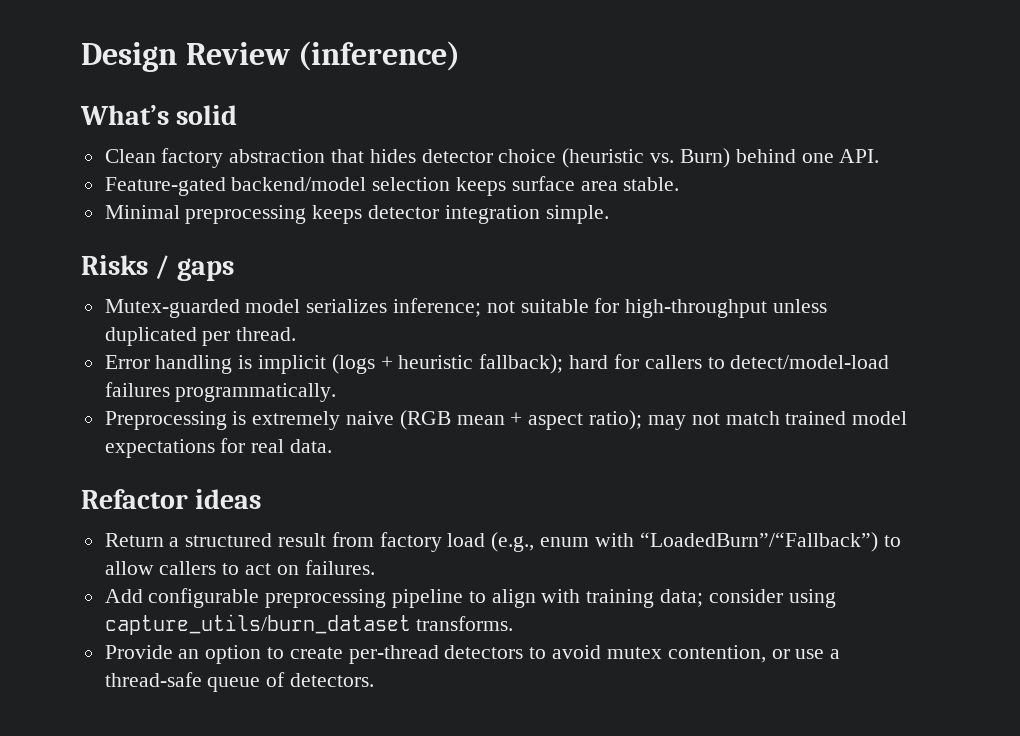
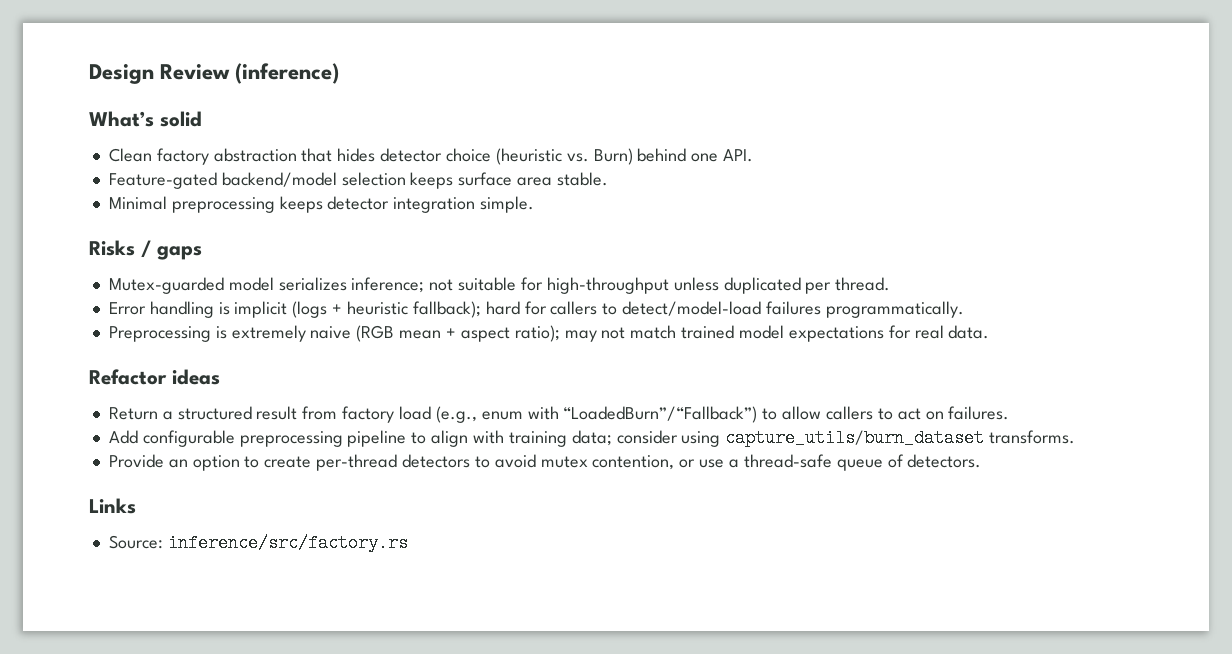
+ Links
+ Source: inference/src/factory.rs

